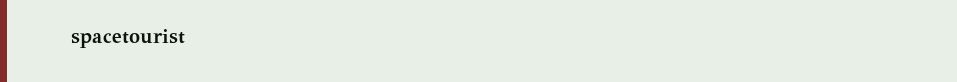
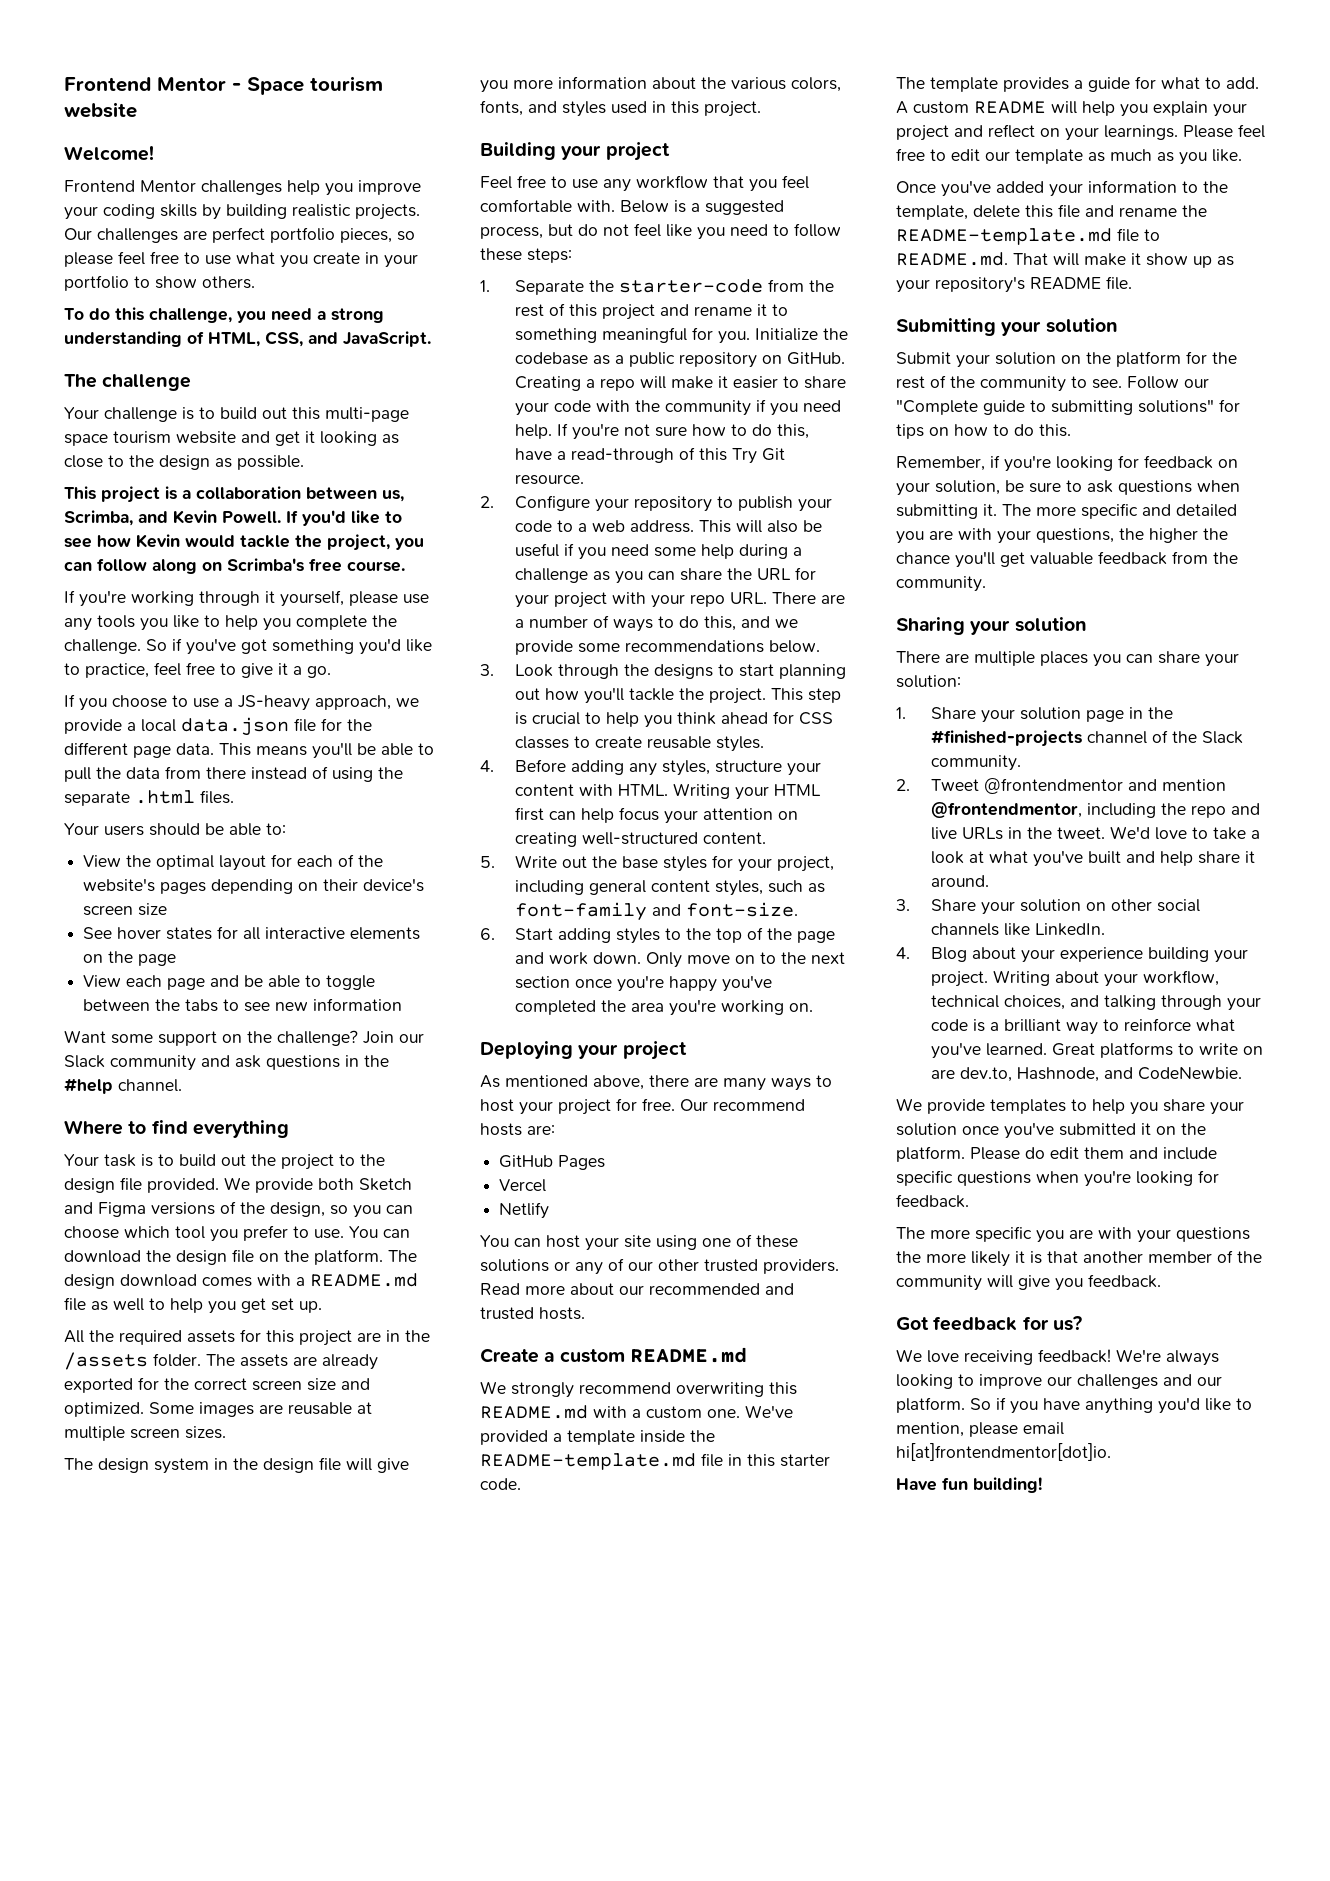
- spacetourist
+ Frontend Mentor - Space tourism website
+ Welcome!
+ Frontend Mentor challenges help you improve your coding skills by building realistic projects. Our challenges are perfect portfolio pieces, so please feel free to use what you create in your portfolio to show others.
+ To do this challenge, you need a strong understanding of HTML, CSS, and JavaScript.
+ The challenge
+ Your challenge is to build out this multi-page space tourism website and get it looking as close to the design as possible.
+ This project is a collaboration between us, Scrimba, and Kevin Powell. If you'd like to see how Kevin would tackle the project, you can follow along on Scrimba's free course.
+ If you're working through it yourself, please use any tools you like to help you complete the challenge. So if you've got something you'd like to practice, feel free to give it a go.
+ If you choose to use a JS-heavy approach, we provide a local data.json file for the different page data. This means you'll be able to pull the data from there instead of using the separate .html files.
+ Your users should be able to:
+ View the optimal layout for each of the website's pages depending on their device's screen size
+ See hover states for all interactive elements on the page
+ View each page and be able to toggle between the tabs to see new information
+ Want some support on the challenge? Join our Slack community and ask questions in the #help channel.
+ Where to find everything
+ Your task is to build out the project to the design file provided. We provide both Sketch and Figma versions of the design, so you can choose which tool you prefer to use. You can download the design file on the platform. The design download comes with a README.md file as well to help you get set up.
+ All the required assets for this project are in the /assets folder. The assets are already exported for the correct screen size and optimized. Some images are reusable at multiple screen sizes.
+ The design system in the design file will give you more information about the various colors, fonts, and styles used in this project.
+ Building your project
+ Feel free to use any workflow that you feel comfortable with. Below is a suggested process, but do not feel like you need to follow these steps:
+ 1. Separate the starter-code from the rest of this project and rename it to something meaningful for you. Initialize the codebase as a public repository on GitHub. Creating a repo will make it easier to share your code with the community if you need help. If you're not sure how to do this, have a read-through of this Try Git resource.
+ 2. Configure your repository to publish your code to a web address. This will also be useful if you need some help during a challenge as you can share the URL for your project with your repo URL. There are a number of ways to do this, and we provide some recommendations below.
+ 3. Look through the designs to start planning out how you'll tackle the project. This step is crucial to help you think ahead for CSS classes to create reusable styles.
+ 4. Before adding any styles, structure your content with HTML. Writing your HTML first can help focus your attention on creating well-structured content.
+ 5. Write out the base styles for your project, including general content styles, such as font-family and font-size.
+ 6. Start adding styles to the top of the page and work down. Only move on to the next section once you're happy you've completed the area you're working on.
+ Deploying your project
+ As mentioned above, there are many ways to host your project for free. Our recommend hosts are:
+ GitHub Pages
+ Vercel
+ Netlify
+ You can host your site using one of these solutions or any of our other trusted providers. Read more about our recommended and trusted hosts.
+ Create a custom README.md
+ We strongly recommend overwriting this README.md with a custom one. We've provided a template inside the README-template.md file in this starter code.
+ The template provides a guide for what to add. A custom README will help you explain your project and reflect on your learnings. Please feel free to edit our template as much as you like.
+ Once you've added your information to the template, delete this file and rename the README-template.md file to README.md. That will make it show up as your repository's README file.
+ Submitting your solution
+ Submit your solution on the platform for the rest of the community to see. Follow our "Complete guide to submitting solutions" for tips on how to do this.
+ Remember, if you're looking for feedback on your solution, be sure to ask questions when submitting it. The more specific and detailed you are with your questions, the higher the chance you'll get valuable feedback from the community.
+ Sharing your solution
+ There are multiple places you can share your solution:
+ 1. Share your solution page in the #finished-projects channel of the Slack community.
+ 2. Tweet @frontendmentor and mention @frontendmentor, including the repo and live URLs in the tweet. We'd love to take a look at what you've built and help share it around.
+ 3. Share your solution on other social channels like LinkedIn.
+ 4. Blog about your experience building your project. Writing about your workflow, technical choices, and talking through your code is a brilliant way to reinforce what you've learned. Great platforms to write on are dev.to, Hashnode, and CodeNewbie.
+ We provide templates to help you share your solution once you've submitted it on the platform. Please do edit them and include specific questions when you're looking for feedback.
+ The more specific you are with your questions the more likely it is that another member of the community will give you feedback.
+ Got feedback for us?
+ We love receiving feedback! We're always looking to improve our challenges and our platform. So if you have anything you'd like to mention, please email hi[at]frontendmentor[dot]io.
+ Have fun building!

